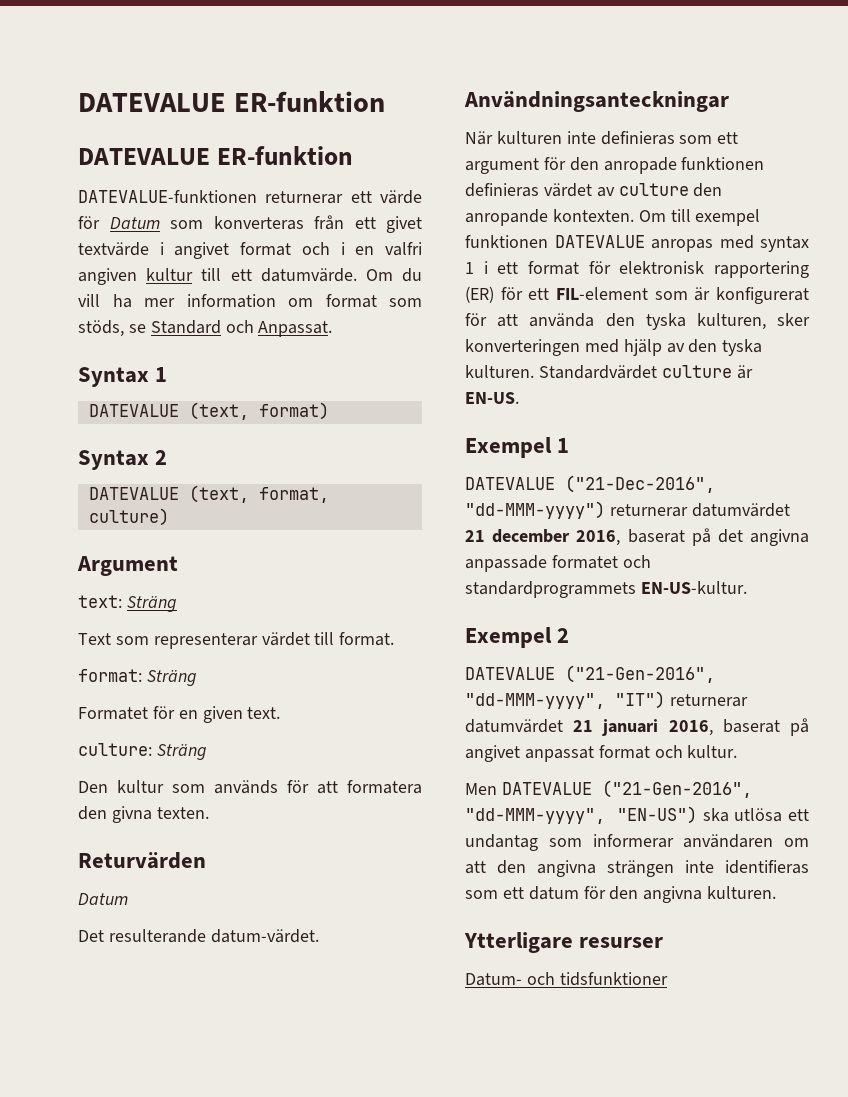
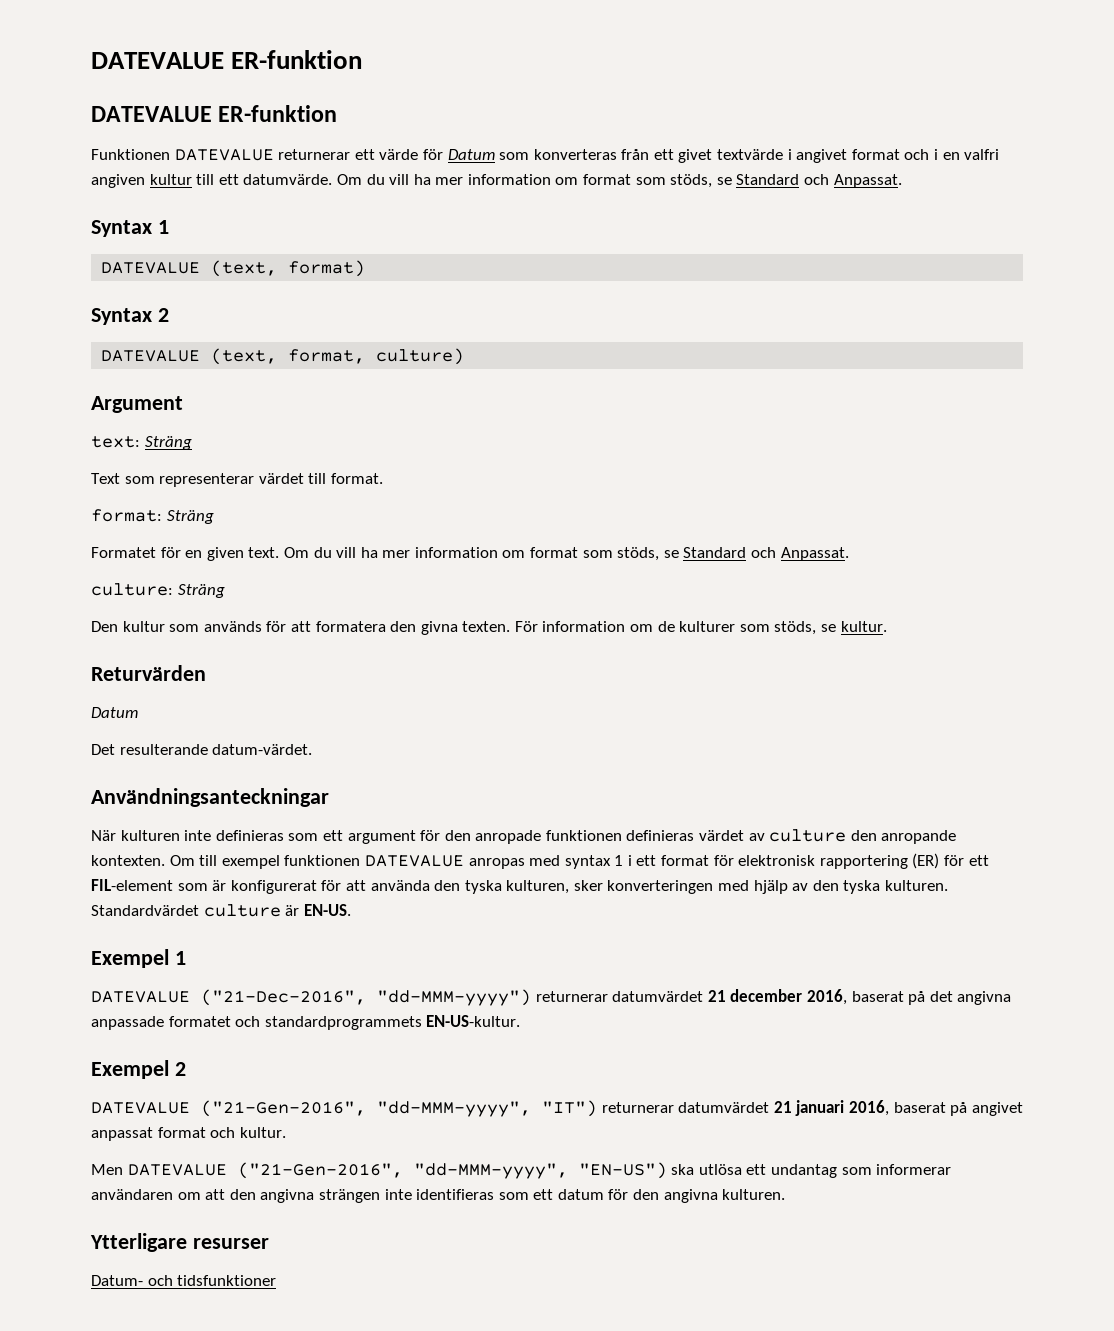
- DATEVALUE-funktionen returnerar ett värde för Datum som konverteras från ett givet textvärde i angivet format och i en valfri angiven kultur till ett datumvärde.
+ Funktionen DATEVALUE returnerar ett värde för Datum som konverteras från ett givet textvärde i angivet format och i en valfri angiven kultur till ett datumvärde.
- Formatet för en given text.
+ Formatet för en given text. Om du vill ha mer information om format som stöds, se Standard och Anpassat.
+ För information om de kulturer som stöds, se kultur.

